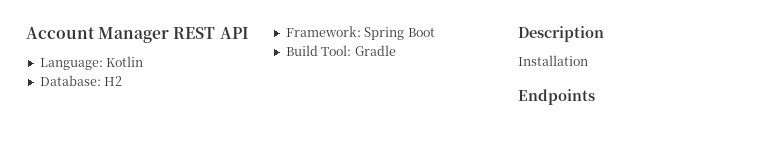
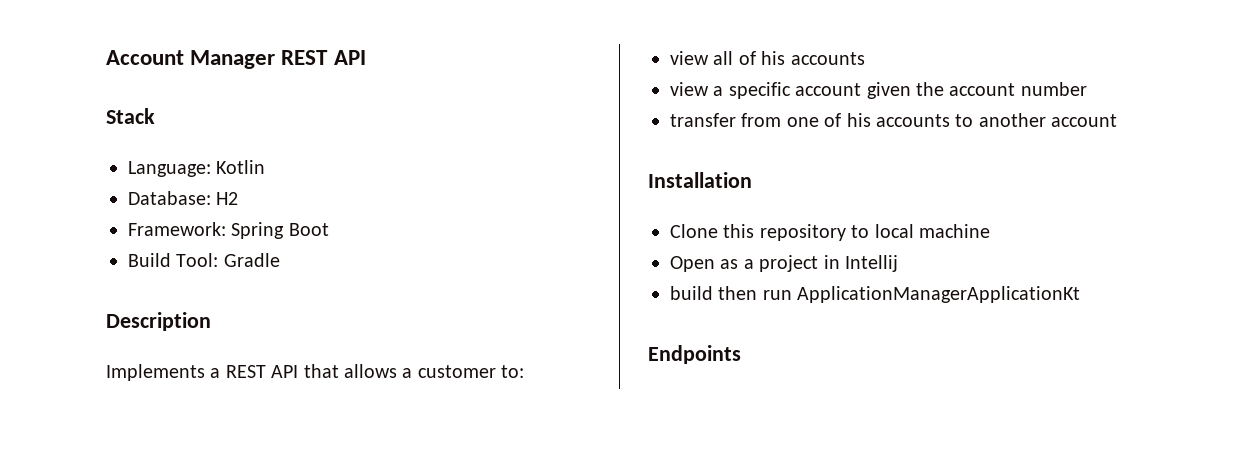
+ Stack
+ Implements a REST API that allows a customer to:
+ view all of his accounts
+ view a specific account given the account number
+ transfer from one of his accounts to another account
  Installation
+ Clone this repository to local machine
+ Open as a project in Intellij
+ build then run ApplicationManagerApplicationKt

